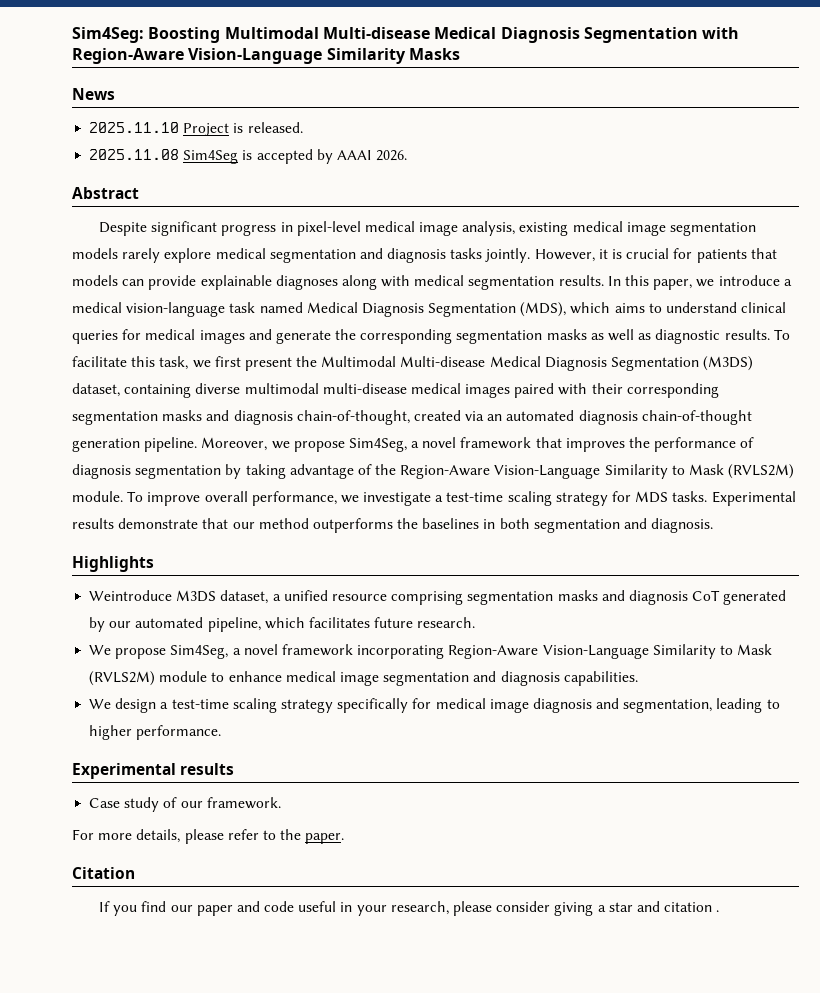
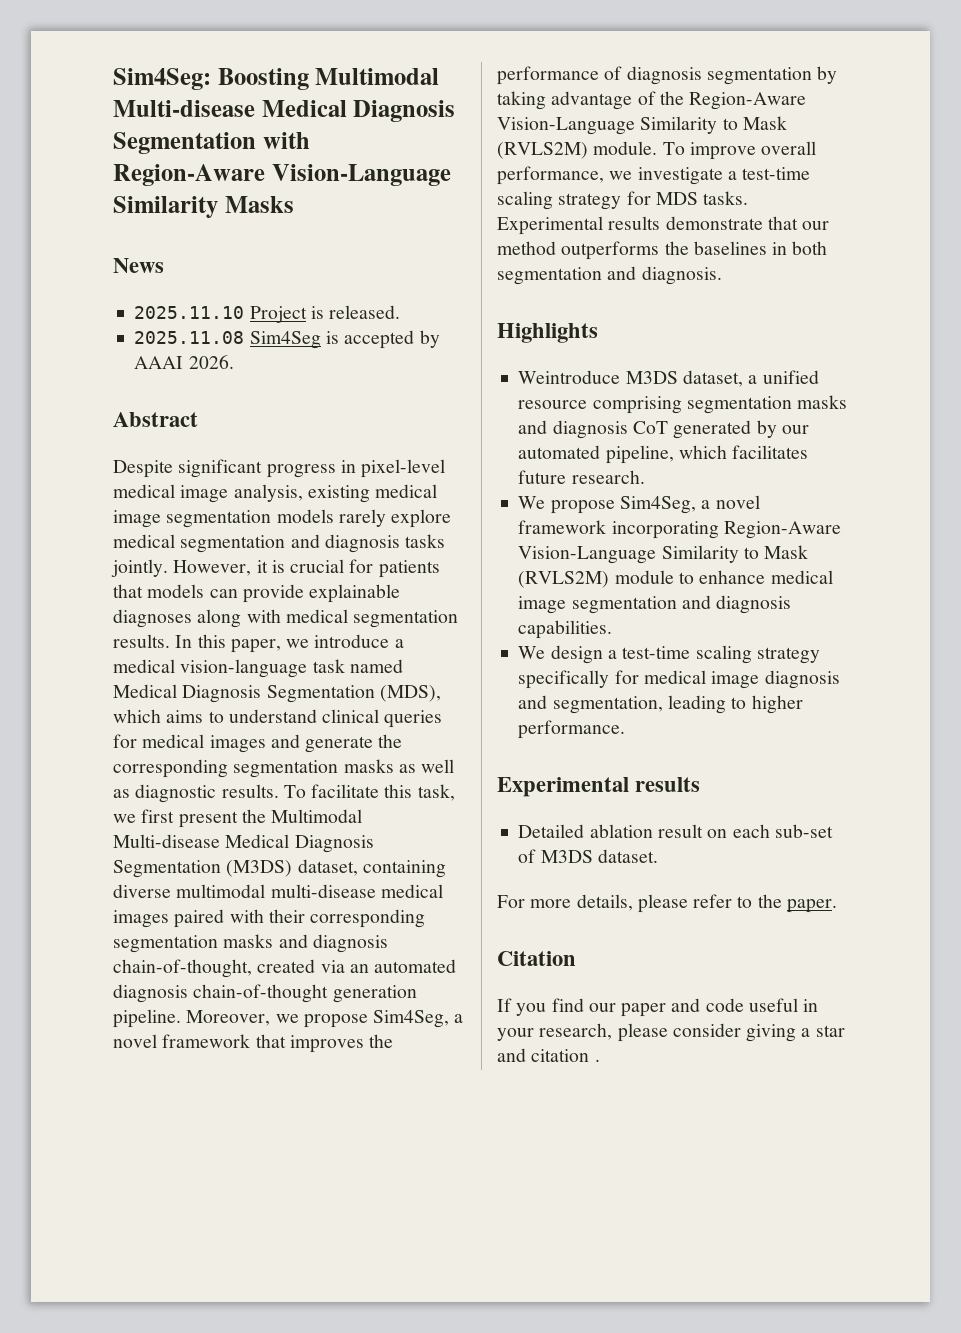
- Case study of our framework.
+ Detailed ablation result on each sub-set of M3DS dataset.

